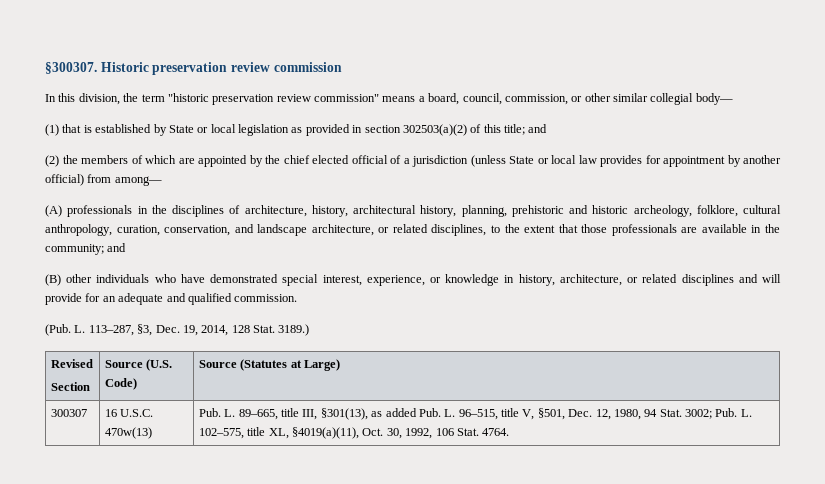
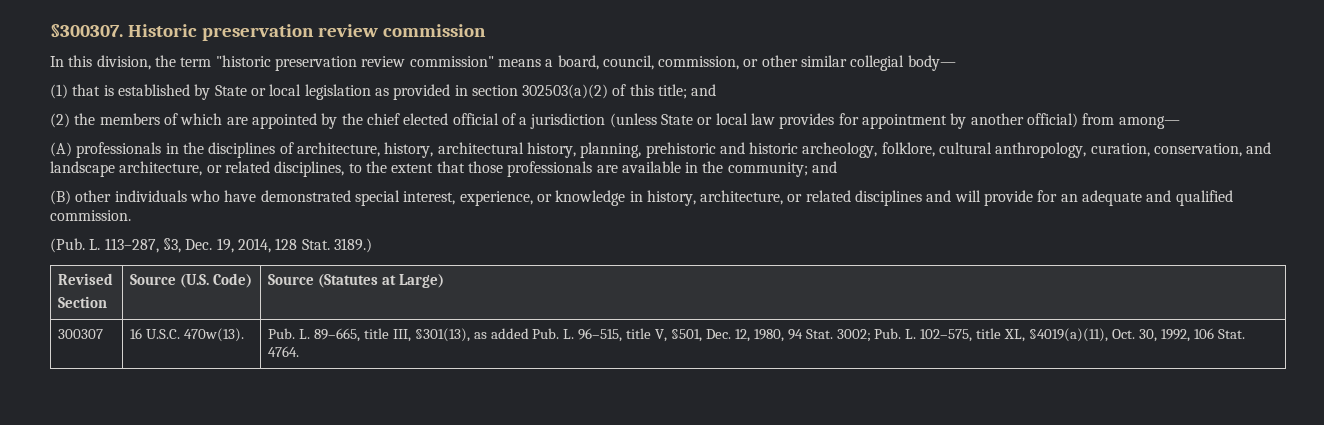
- 300307 | 16 U.S.C. 470w(13) | Pub. L. 89–665, title III, §301(13), as added Pub. L. 96–515, title V, §501, Dec. 12, 1980, 94 Stat. 3002; Pub. L. 102–575, title XL, §4019(a)(11), Oct. 30, 1992, 106 Stat. 4764.
+ 300307 | 16 U.S.C. 470w(13). | Pub. L. 89–665, title III, §301(13), as added Pub. L. 96–515, title V, §501, Dec. 12, 1980, 94 Stat. 3002; Pub. L. 102–575, title XL, §4019(a)(11), Oct. 30, 1992, 106 Stat. 4764.

